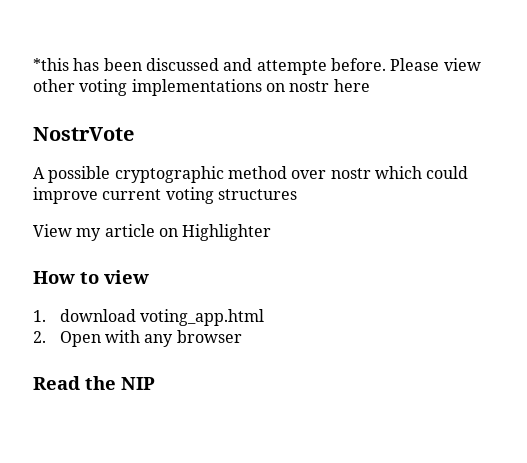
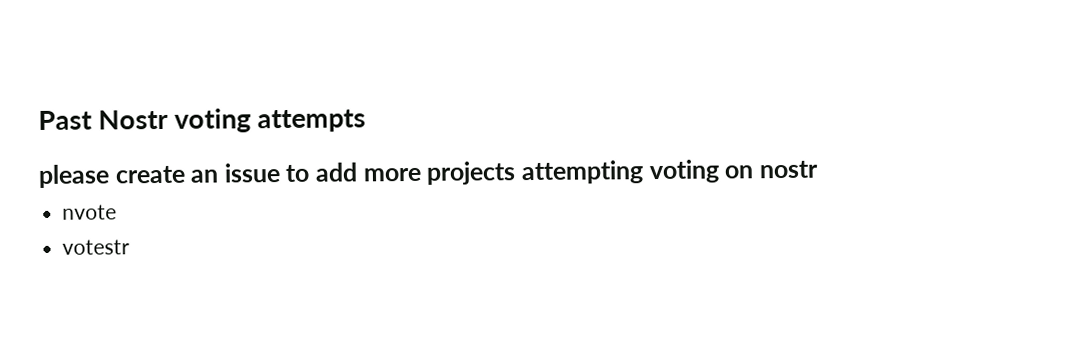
- *this has been discussed and attempte before. Please view other voting implementations on nostr here
- NostrVote
- A possible cryptographic method over nostr which could improve current voting structures
- View my article on Highlighter
- How to view
- 1. download voting_app.html
- 2. Open with any browser
- Read the NIP
+ Past Nostr voting attempts
+ please create an issue to add more projects attempting voting on nostr
+ nvote
+ votestr

